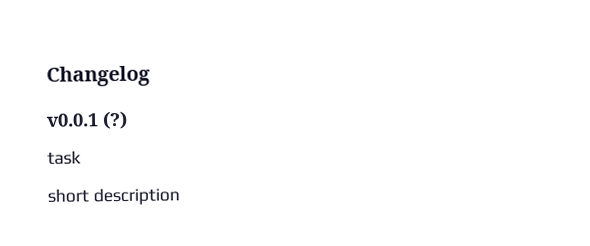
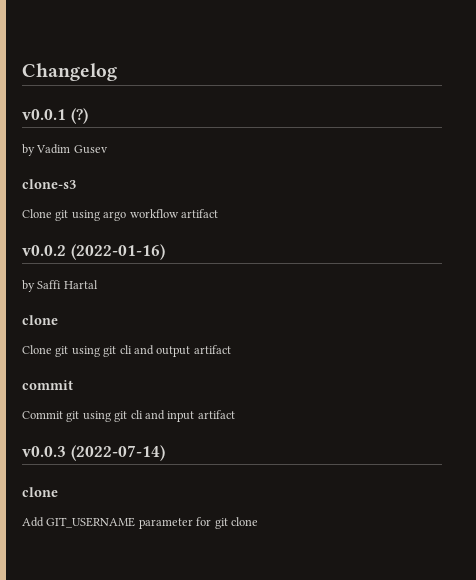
- task
- short description
+ by Vadim Gusev
+ clone-s3
+ Clone git using argo workflow artifact
+ v0.0.2 (2022-01-16)
+ by Saffi Hartal
+ clone
+ Clone git using git cli and output artifact
+ commit
+ Commit git using git cli and input artifact
+ v0.0.3 (2022-07-14)
+ clone
+ Add GIT_USERNAME parameter for git clone

